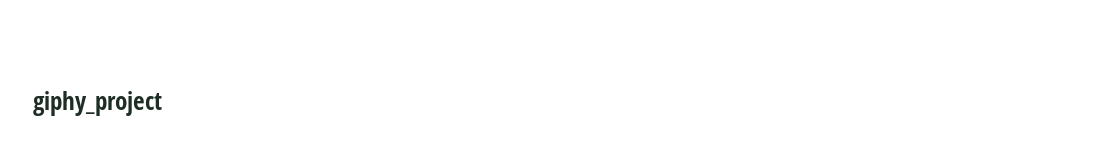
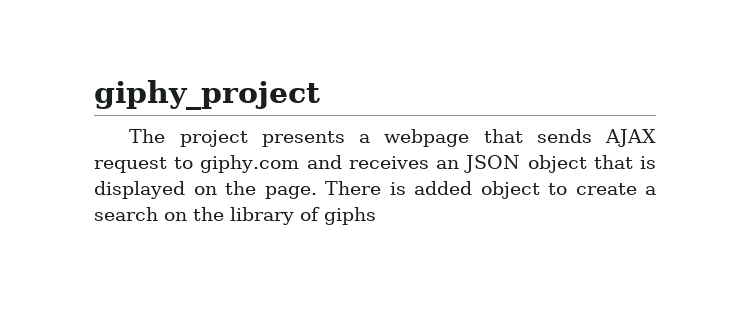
+ The project presents a webpage that sends AJAX request to giphy.com and receives an JSON object that is displayed on the page. There is added object to create a search on the library of giphs

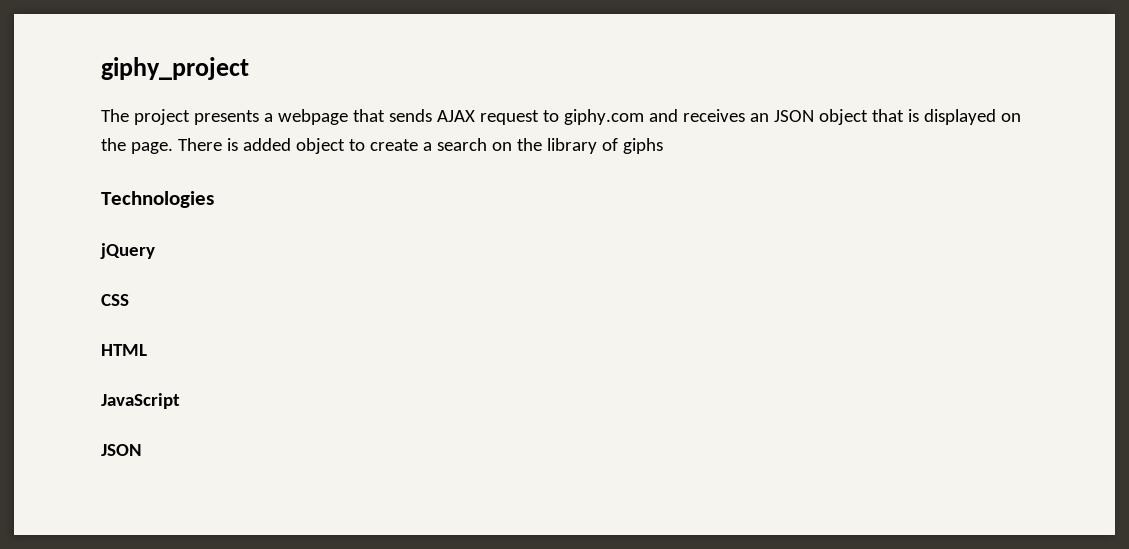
+ Technologies
+ jQuery
+ CSS
+ HTML
+ JavaScript
+ JSON

